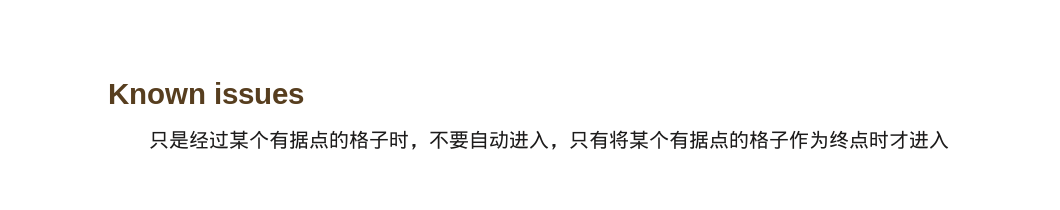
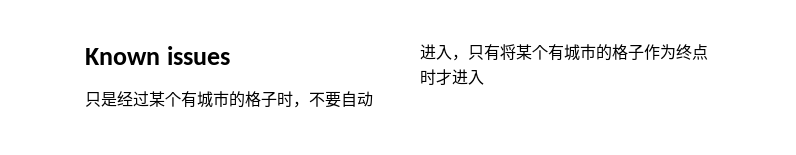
- 只是经过某个有据点的格子时，不要自动进入，只有将某个有据点的格子作为终点时才进入
+ 只是经过某个有城市的格子时，不要自动进入，只有将某个有城市的格子作为终点时才进入

